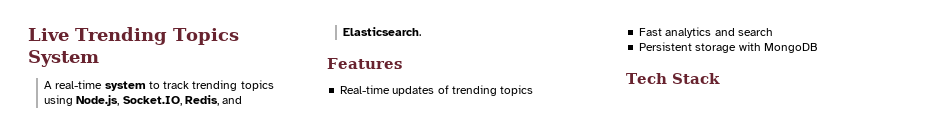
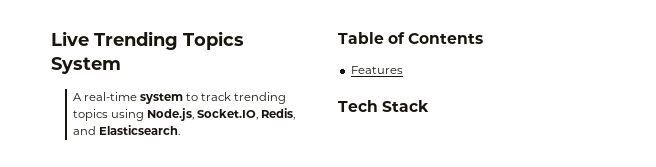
+ Table of Contents
  Features
- Real-time updates of trending topics
- Fast analytics and search
- Persistent storage with MongoDB

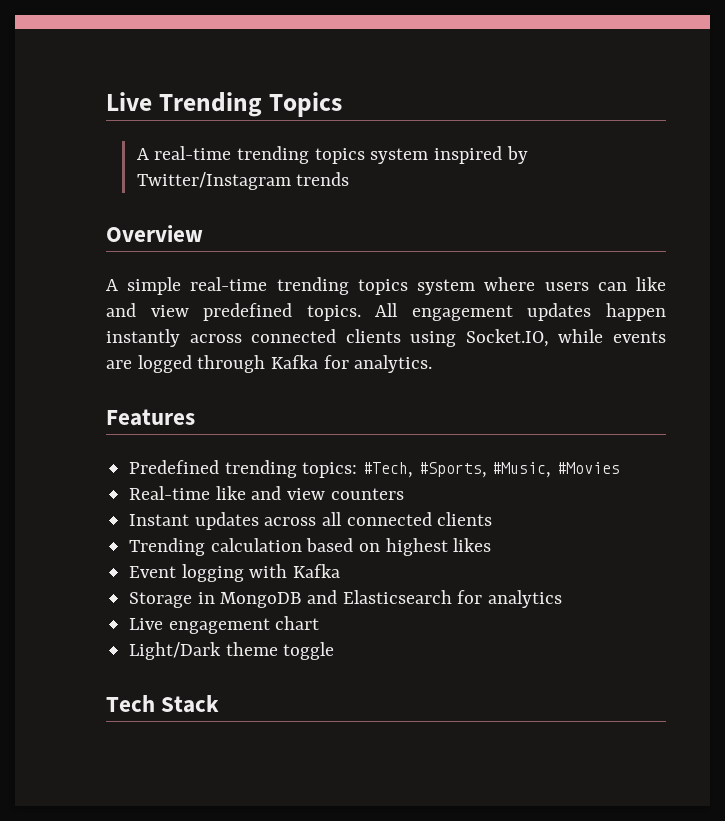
- Live Trending Topics System
+ Live Trending Topics
- A real-time system to track trending topics using Node.js, Socket.IO, Redis, and Elasticsearch.
- Table of Contents
+ A real-time trending topics system inspired by Twitter/Instagram trends
+ Overview
+ A simple real-time trending topics system where users can like and view predefined topics. All engagement updates happen instantly across connected clients using Socket.IO, while events are logged through Kafka for analytics.
  Features
+ Predefined trending topics: #Tech, #Sports, #Music, #Movies
+ Real-time like and view counters
+ Instant updates across all connected clients
+ Trending calculation based on highest likes
+ Event logging with Kafka
+ Storage in MongoDB and Elasticsearch for analytics
+ Live engagement chart
+ Light/Dark theme toggle

